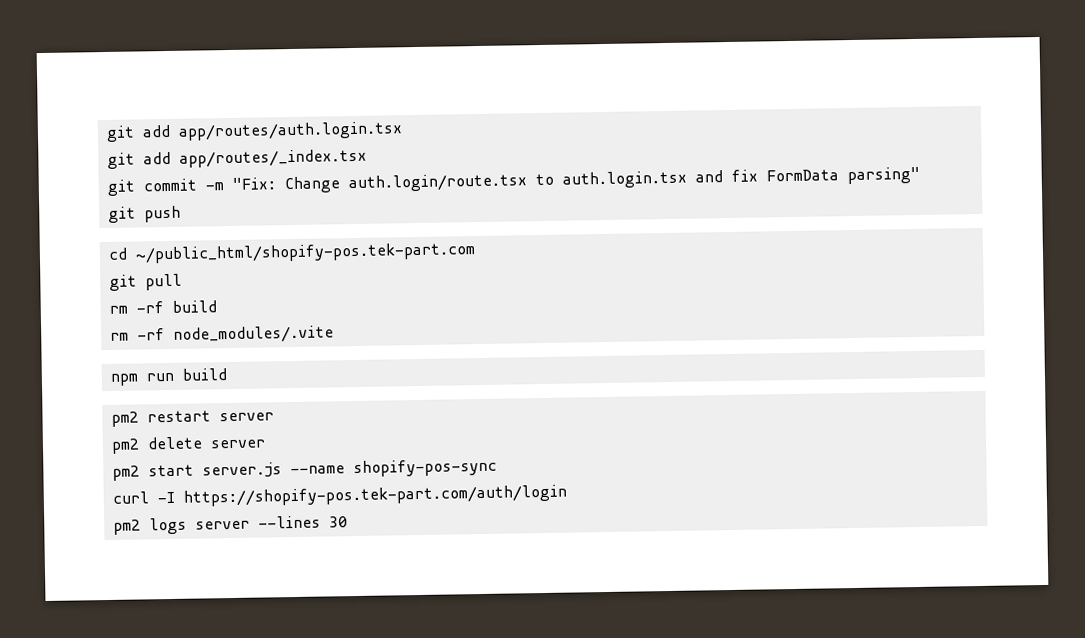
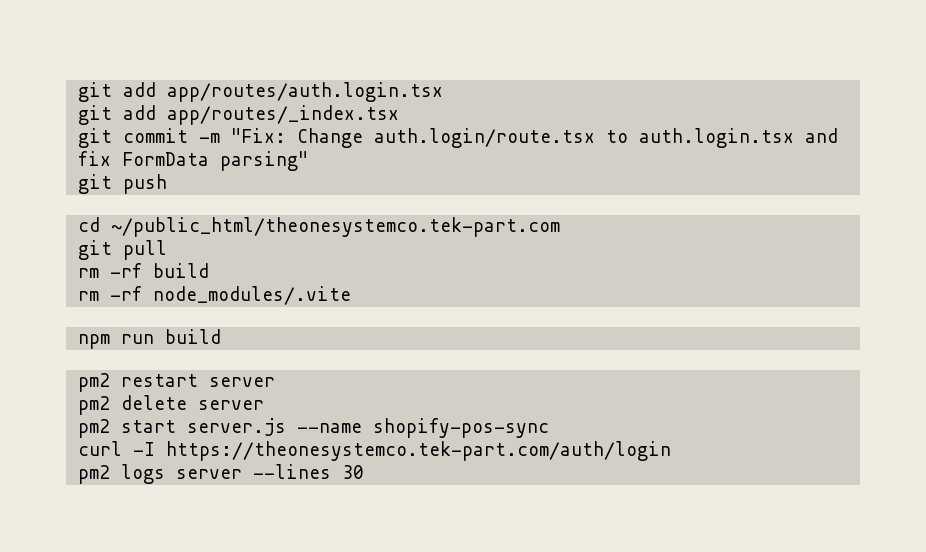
- cd ~/public_html/shopify-pos.tek-part.com
+ cd ~/public_html/theonesystemco.tek-part.com
- curl -I https://shopify-pos.tek-part.com/auth/login
+ curl -I https://theonesystemco.tek-part.com/auth/login

